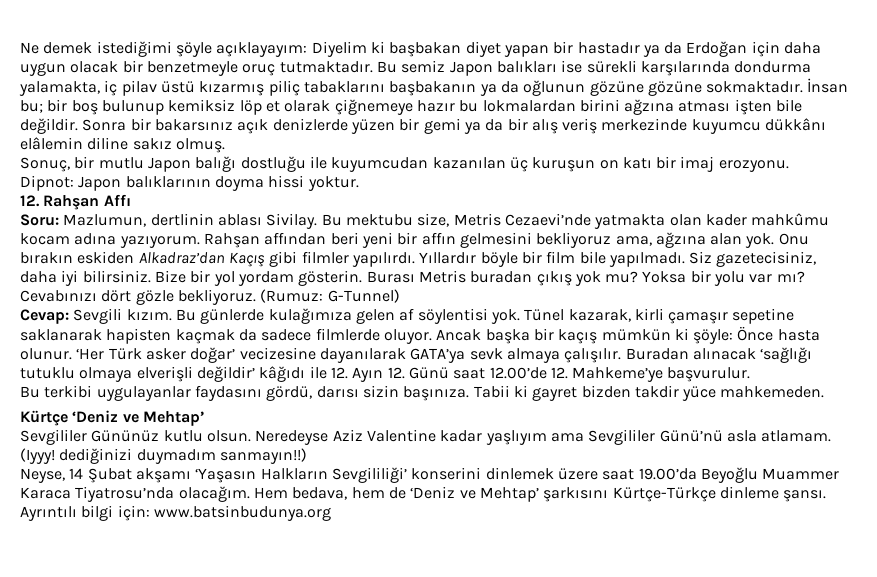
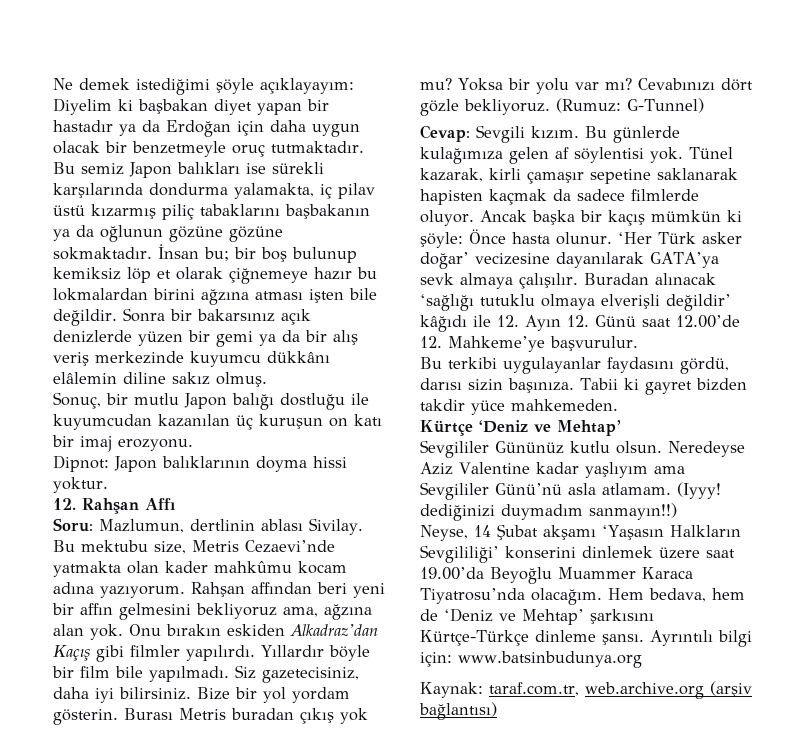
+ Kaynak: taraf.com.tr, web.archive.org (arşiv bağlantısı)

